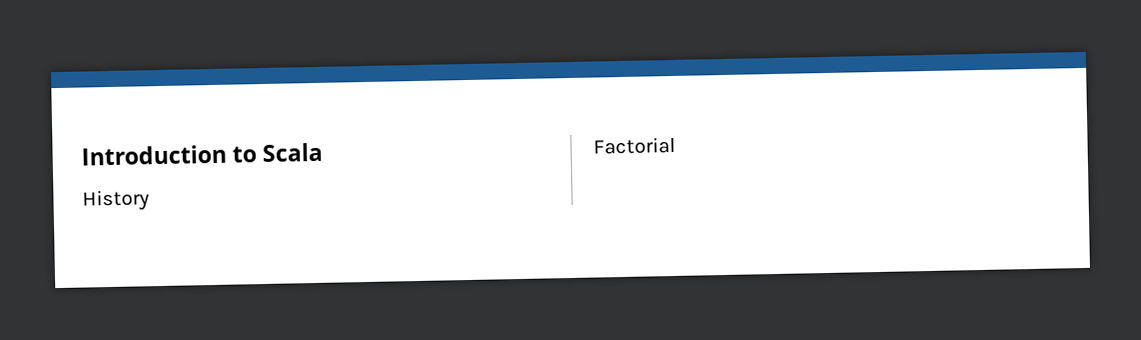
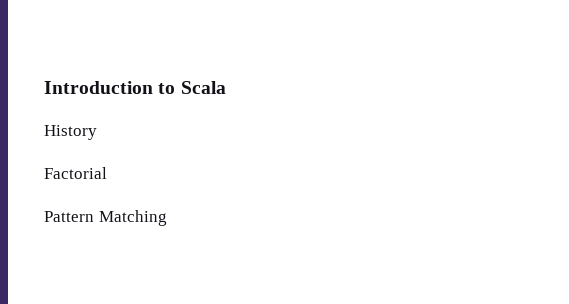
+ Pattern Matching

